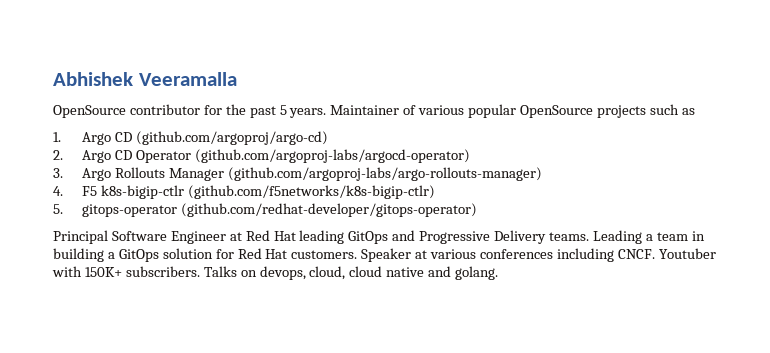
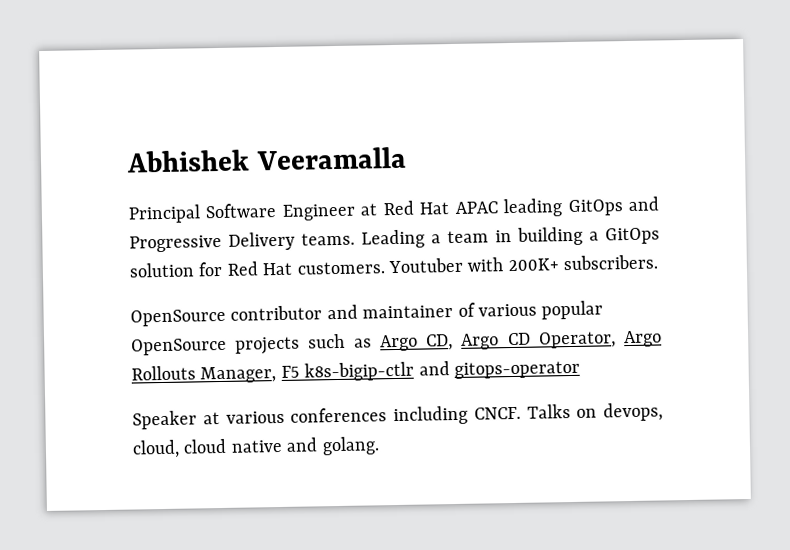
- OpenSource contributor for the past 5 years. Maintainer of various popular OpenSource projects such as
- 1. Argo CD (github.com/argoproj/argo-cd)
- 2. Argo CD Operator (github.com/argoproj-labs/argocd-operator)
- 3. Argo Rollouts Manager (github.com/argoproj-labs/argo-rollouts-manager)
- 4. F5 k8s-bigip-ctlr (github.com/f5networks/k8s-bigip-ctlr)
- 5. gitops-operator (github.com/redhat-developer/gitops-operator)
- Principal Software Engineer at Red Hat leading GitOps and Progressive Delivery teams.
+ Principal Software Engineer at Red Hat APAC leading GitOps and Progressive Delivery teams.
- Leading a team in building a GitOps solution for Red Hat customers. Speaker at various conferences including CNCF.
+ Leading a team in building a GitOps solution for Red Hat customers. Youtuber with 200K+ subscribers.
+ OpenSource contributor and maintainer of various popular OpenSource projects such as Argo CD, Argo CD Operator, Argo Rollouts Manager, F5 k8s-bigip-ctlr and gitops-operator
+ Speaker at various conferences including CNCF.
- Youtuber with 150K+ subscribers.

